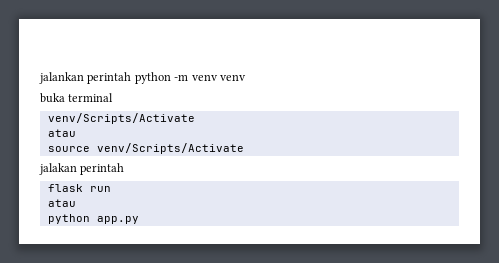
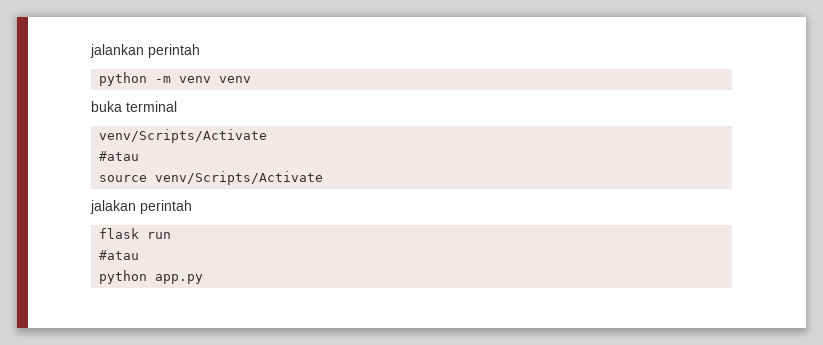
- jalankan perintah python -m venv venv
+ jalankan perintah
+ python -m venv venv
  buka terminal
  venv/Scripts/Activate
- atau
+ #atau
  flask run
- atau
+ #atau

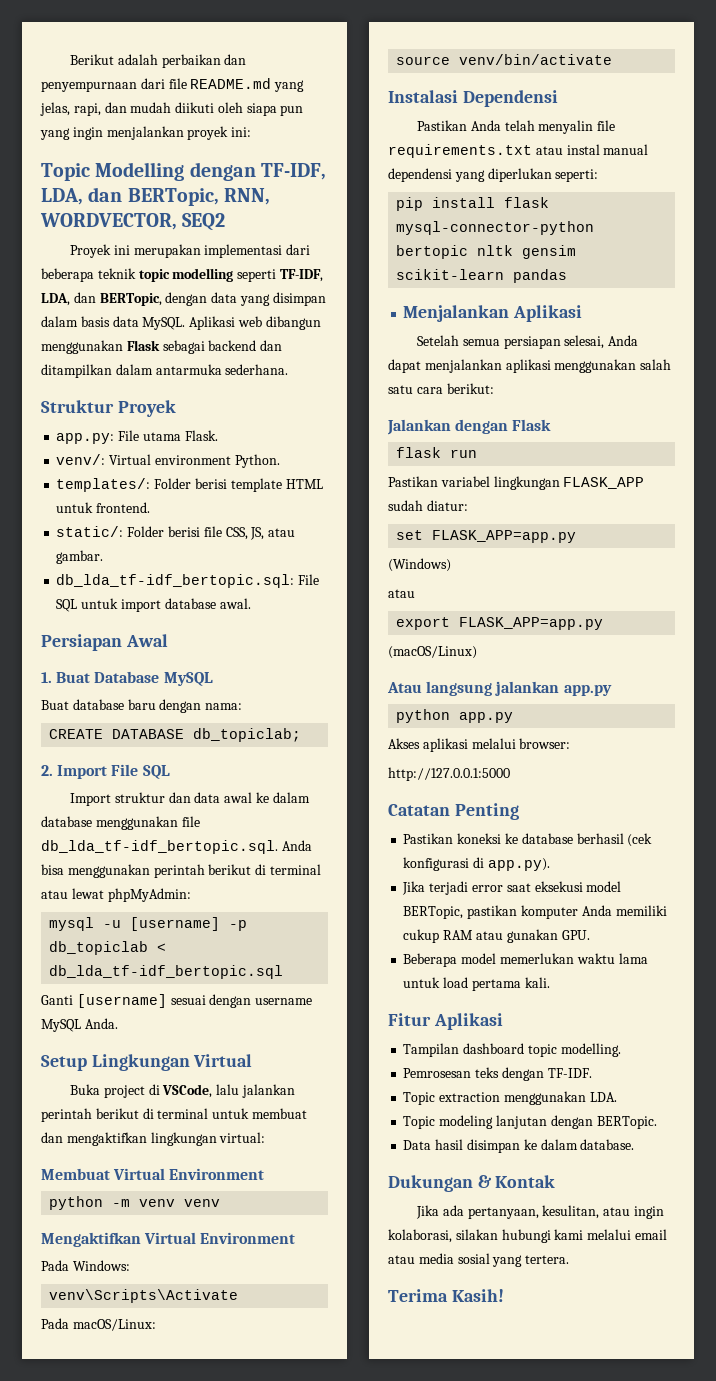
- jalankan perintah
+ Berikut adalah perbaikan dan penyempurnaan dari file README.md yang jelas, rapi, dan mudah diikuti oleh siapa pun yang ingin menjalankan proyek ini:
+ Topic Modelling dengan TF-IDF, LDA, dan BERTopic, RNN, WORDVECTOR, SEQ2
+ Proyek ini merupakan implementasi dari beberapa teknik topic modelling seperti TF-IDF, LDA, dan BERTopic, dengan data yang disimpan dalam basis data MySQL. Aplikasi web dibangun menggunakan Flask sebagai backend dan ditampilkan dalam antarmuka sederhana.
+ Struktur Proyek
+ app.py: File utama Flask.
+ venv/: Virtual environment Python.
+ templates/: Folder berisi template HTML untuk frontend.
+ static/: Folder berisi file CSS, JS, atau gambar.
+ db_lda_tf-idf_bertopic.sql: File SQL untuk import database awal.
+ Persiapan Awal
+ 1. Buat Database MySQL
+ Buat database baru dengan nama:
+ CREATE DATABASE db_topiclab;
+ 2. Import File SQL
+ Import struktur dan data awal ke dalam database menggunakan file db_lda_tf-idf_bertopic.sql. Anda bisa menggunakan perintah berikut di terminal atau lewat phpMyAdmin:
+ mysql -u [username] -p db_topiclab < db_lda_tf-idf_bertopic.sql
+ Ganti [username] sesuai dengan username MySQL Anda.
+ Setup Lingkungan Virtual
+ Buka project di VSCode, lalu jalankan perintah berikut di terminal untuk membuat dan mengaktifkan lingkungan virtual:
+ Membuat Virtual Environment
  python -m venv venv
- buka terminal
- venv/Scripts/Activate
- #atau
- source venv/Scripts/Activate
- jalakan perintah
+ Mengaktifkan Virtual Environment
+ Pada Windows:
+ venv\Scripts\Activate
+ Pada macOS/Linux:
+ source venv/bin/activate
+ Instalasi Dependensi
+ Pastikan Anda telah menyalin file requirements.txt atau instal manual dependensi yang diperlukan seperti:
+ pip install flask mysql-connector-python bertopic nltk gensim scikit-learn pandas
+ Menjalankan Aplikasi
+ Setelah semua persiapan selesai, Anda dapat menjalankan aplikasi menggunakan salah satu cara berikut:
+ Jalankan dengan Flask
  flask run
- #atau
+ Pastikan variabel lingkungan FLASK_APP sudah diatur:
+ set FLASK_APP=app.py
+ (Windows)
+ atau
+ export FLASK_APP=app.py
+ (macOS/Linux)
+ Atau langsung jalankan app.py
  python app.py
+ Akses aplikasi melalui browser:
+ http://127.0.0.1:5000
+ Catatan Penting
+ Pastikan koneksi ke database berhasil (cek konfigurasi di app.py).
+ Jika terjadi error saat eksekusi model BERTopic, pastikan komputer Anda memiliki cukup RAM atau gunakan GPU.
+ Beberapa model memerlukan waktu lama untuk load pertama kali.
+ Fitur Aplikasi
+ Tampilan dashboard topic modelling.
+ Pemrosesan teks dengan TF-IDF.
+ Topic extraction menggunakan LDA.
+ Topic modeling lanjutan dengan BERTopic.
+ Data hasil disimpan ke dalam database.
+ Dukungan & Kontak
+ Jika ada pertanyaan, kesulitan, atau ingin kolaborasi, silakan hubungi kami melalui email atau media sosial yang tertera.
+ Terima Kasih!

